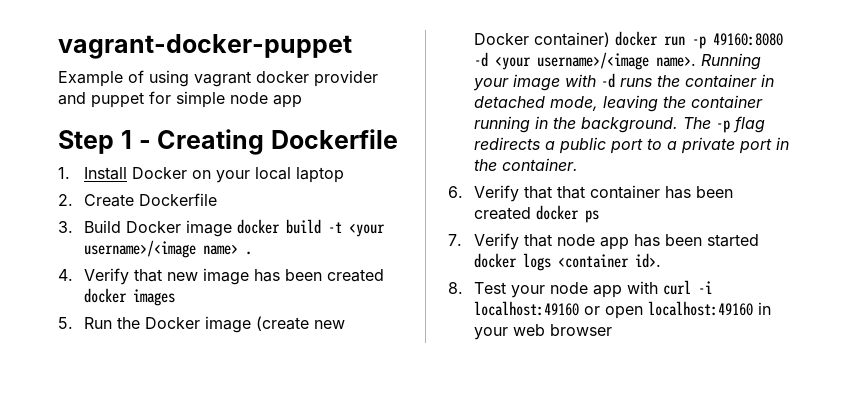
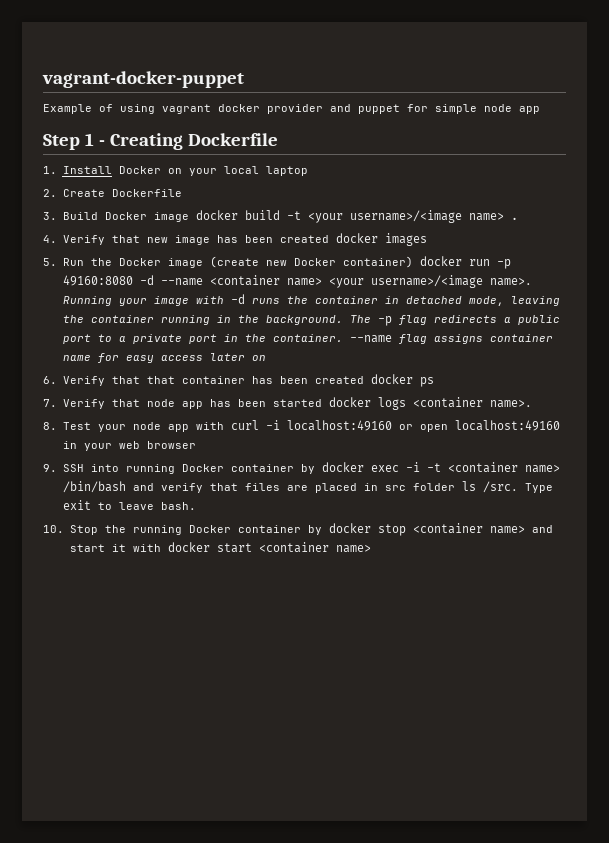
- 5. Run the Docker image (create new Docker container) docker run -p 49160:8080 -d <your username>/<image name>.
+ 5. Run the Docker image (create new Docker container) docker run -p 49160:8080 -d --name <container name> <your username>/<image name>.
+ --name flag assigns container name for easy access later on
- 7. Verify that node app has been started docker logs <container id>.
+ 7. Verify that node app has been started docker logs <container name>.
+ 9. SSH into running Docker container by docker exec -i -t <container name> /bin/bash and verify that files are placed in src folder ls /src. Type exit to leave bash.
+ 10. Stop the running Docker container by docker stop <container name> and start it with docker start <container name>

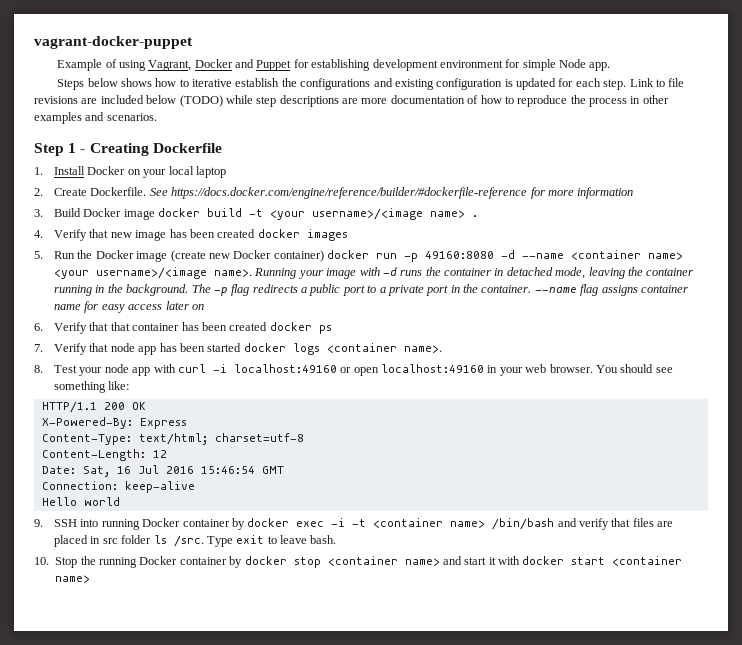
- Example of using vagrant docker provider and puppet for simple node app
+ Example of using Vagrant, Docker and Puppet for establishing development environment for simple Node app.
+ Steps below shows how to iterative establish the configurations and existing configuration is updated for each step. Link to file revisions are included below (TODO) while step descriptions are more documentation of how to reproduce the process in other examples and scenarios.
- 2. Create Dockerfile
+ 2. Create Dockerfile. See https://docs.docker.com/engine/reference/builder/#dockerfile-reference for more information
- 8. Test your node app with curl -i localhost:49160 or open localhost:49160 in your web browser
+ 8. Test your node app with curl -i localhost:49160 or open localhost:49160 in your web browser. You should see something like:
+ HTTP/1.1 200 OK
+ X-Powered-By: Express
+ Content-Type: text/html; charset=utf-8
+ Content-Length: 12
+ Date: Sat, 16 Jul 2016 15:46:54 GMT
+ Connection: keep-alive
+ Hello world

